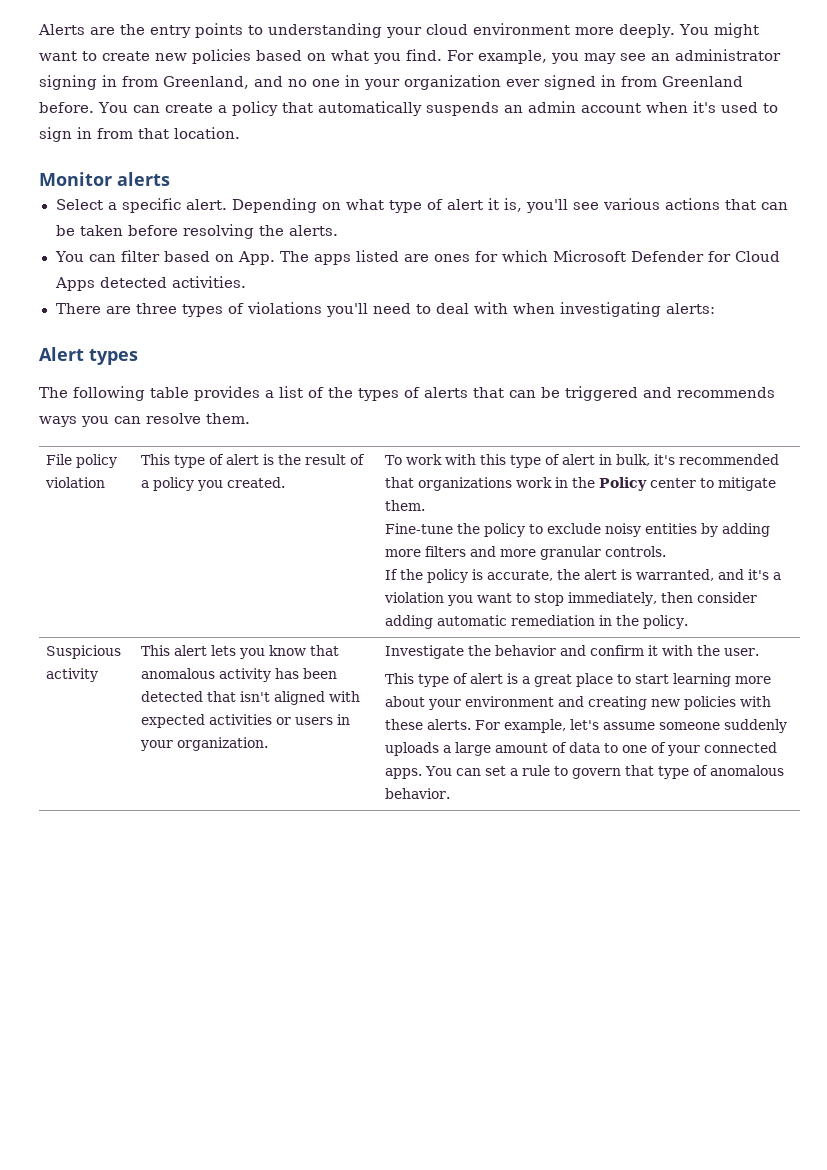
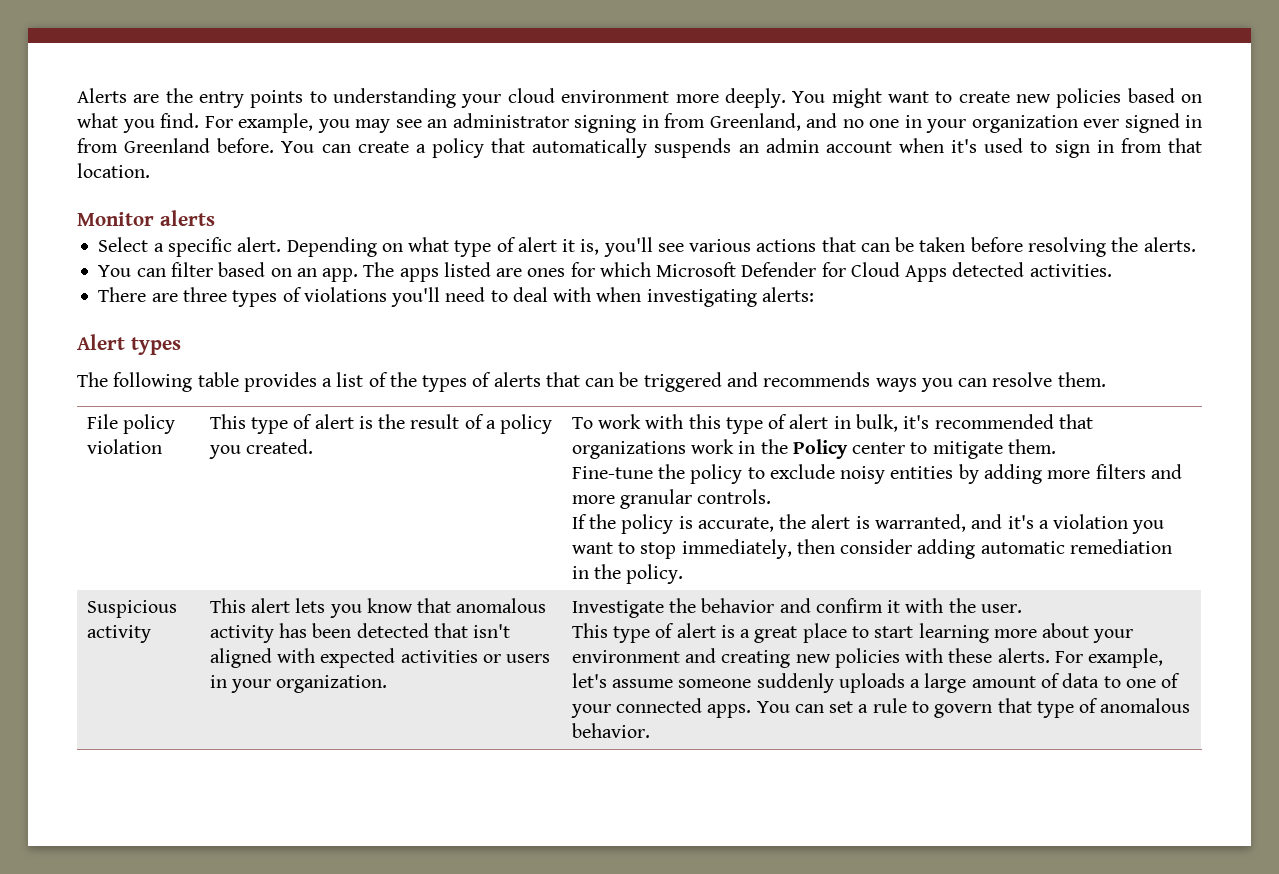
- You can filter based on App. The apps listed are ones for which Microsoft Defender for Cloud Apps detected activities.
+ You can filter based on an app. The apps listed are ones for which Microsoft Defender for Cloud Apps detected activities.

